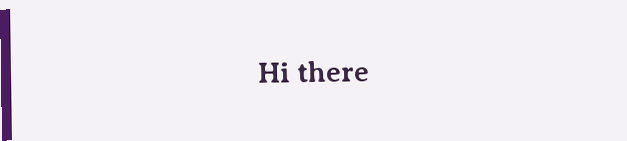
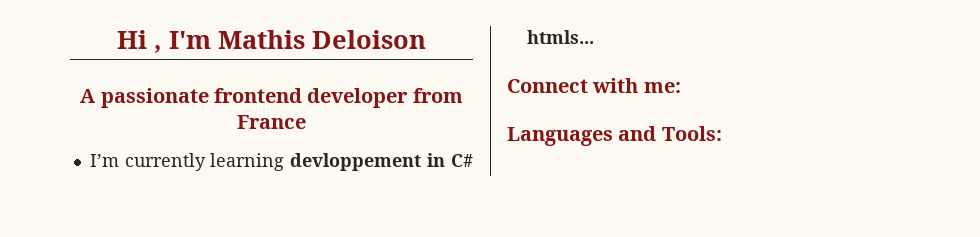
- Hi there
+ Hi , I'm Mathis Deloison
+ A passionate frontend developer from France
+ I’m currently learning devloppement in C# htmls...
+ Connect with me:
+ Languages and Tools:

